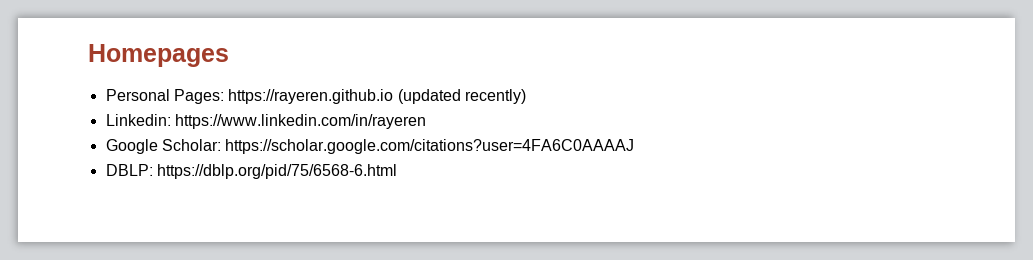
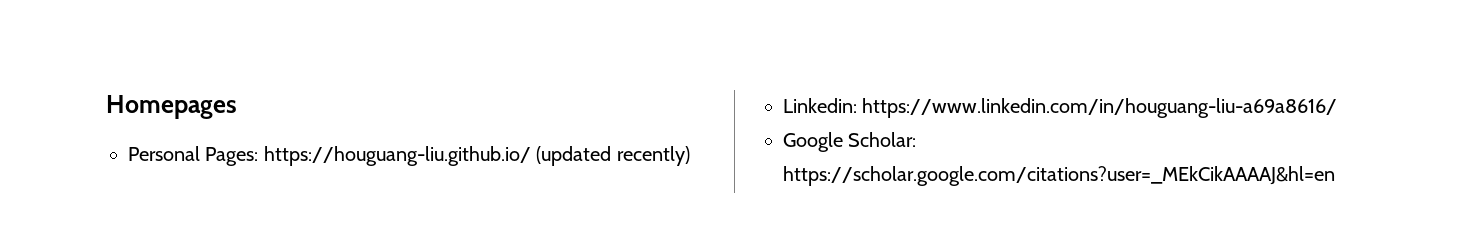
- Personal Pages: https://rayeren.github.io (updated recently)
+ Personal Pages: https://houguang-liu.github.io/ (updated recently)
- Linkedin: https://www.linkedin.com/in/rayeren
+ Linkedin: https://www.linkedin.com/in/houguang-liu-a69a8616/
- Google Scholar: https://scholar.google.com/citations?user=4FA6C0AAAAJ
- DBLP: https://dblp.org/pid/75/6568-6.html
+ Google Scholar: https://scholar.google.com/citations?user=_MEkCikAAAAJ&hl=en

